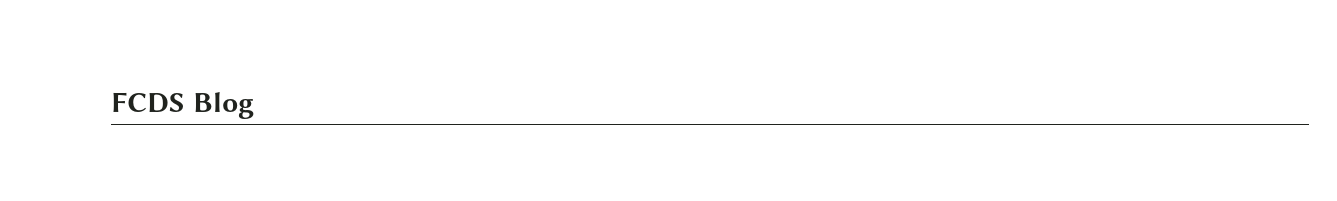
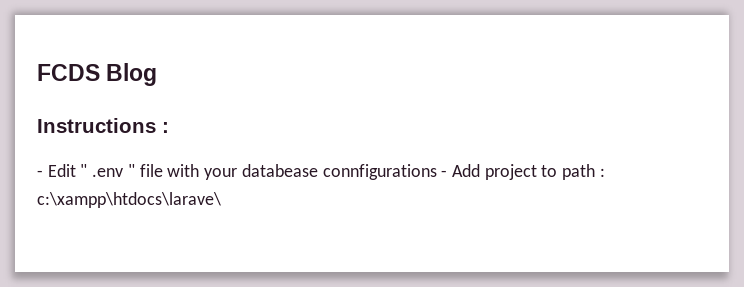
+ Instructions :
+ - Edit " .env " file with your databease connfigurations - Add project to path : c:\xampp\htdocs\larave\

